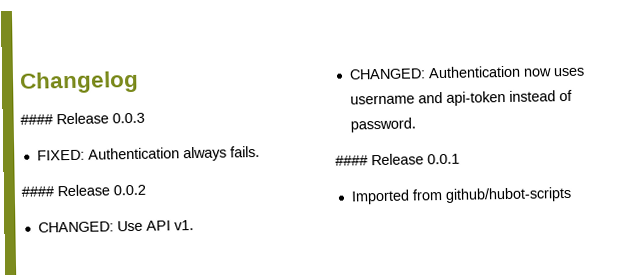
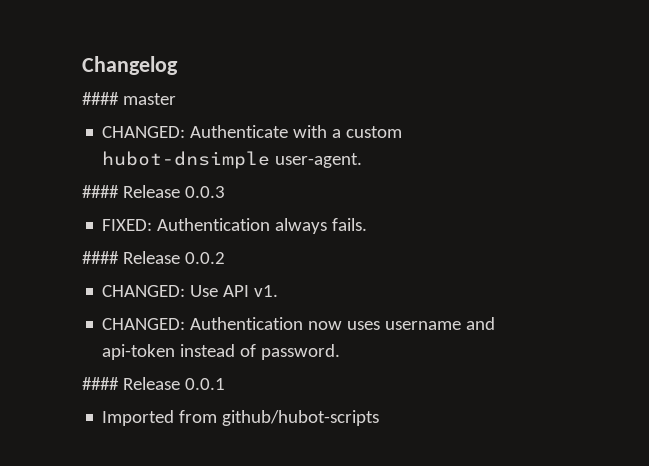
+ #### master
+ CHANGED: Authenticate with a custom hubot-dnsimple user-agent.

